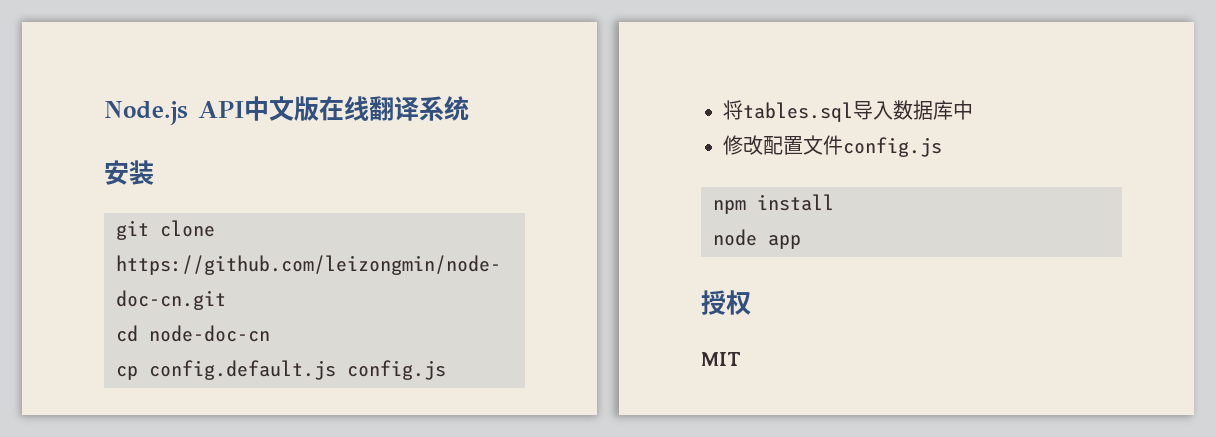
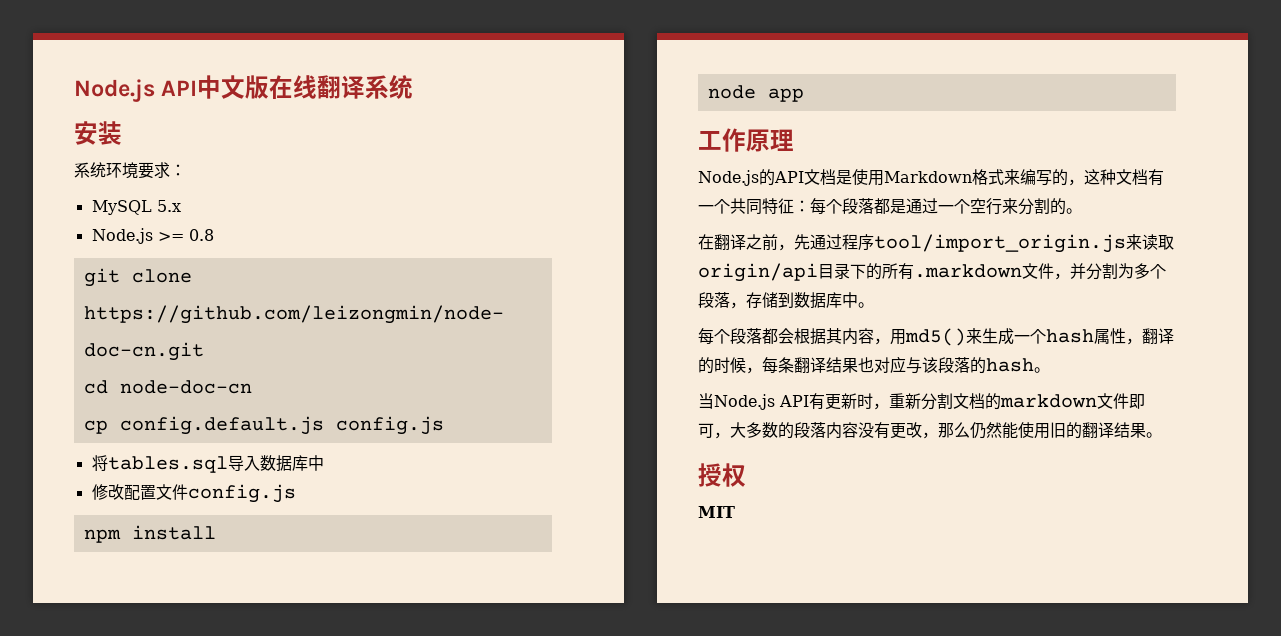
+ 系统环境要求：
+ MySQL 5.x
+ Node.js >= 0.8
+ 工作原理
+ Node.js的API文档是使用Markdown格式来编写的，这种文档有一个共同特征：每个段落都是通过一个空行来分割的。
+ 在翻译之前，先通过程序tool/import_origin.js来读取origin/api目录下的所有.markdown文件，并分割为多个段落，存储到数据库中。
+ 每个段落都会根据其内容，用md5()来生成一个hash属性，翻译的时候，每条翻译结果也对应与该段落的hash。
+ 当Node.js API有更新时，重新分割文档的markdown文件即可，大多数的段落内容没有更改，那么仍然能使用旧的翻译结果。

